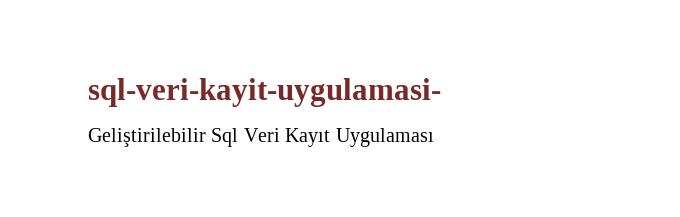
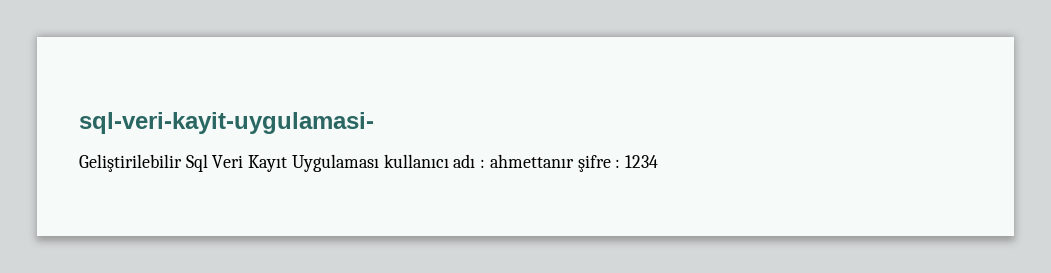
- Geliştirilebilir Sql Veri Kayıt Uygulaması
+ Geliştirilebilir Sql Veri Kayıt Uygulaması kullanıcı adı : ahmettanır şifre : 1234

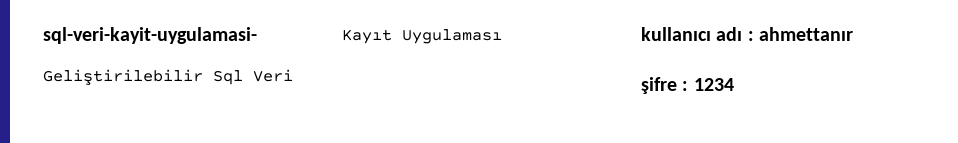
- Geliştirilebilir Sql Veri Kayıt Uygulaması kullanıcı adı : ahmettanır şifre : 1234
+ Geliştirilebilir Sql Veri Kayıt Uygulaması
+ kullanıcı adı : ahmettanır
+ şifre : 1234

